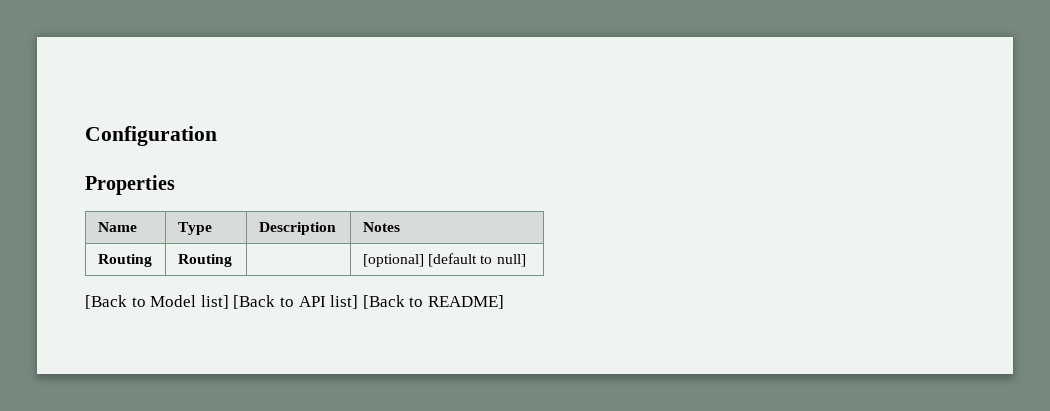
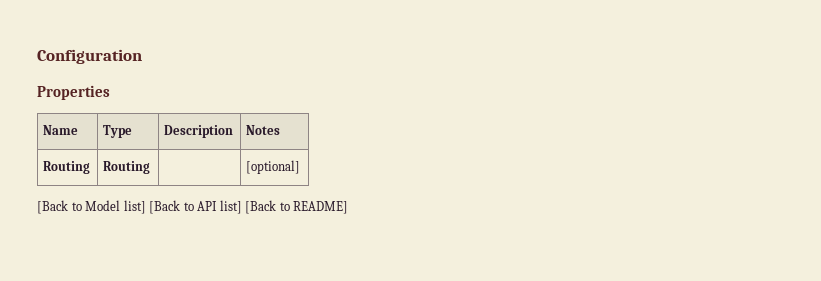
- Routing | Routing | | [optional] [default to null]
+ Routing | Routing | | [optional]

